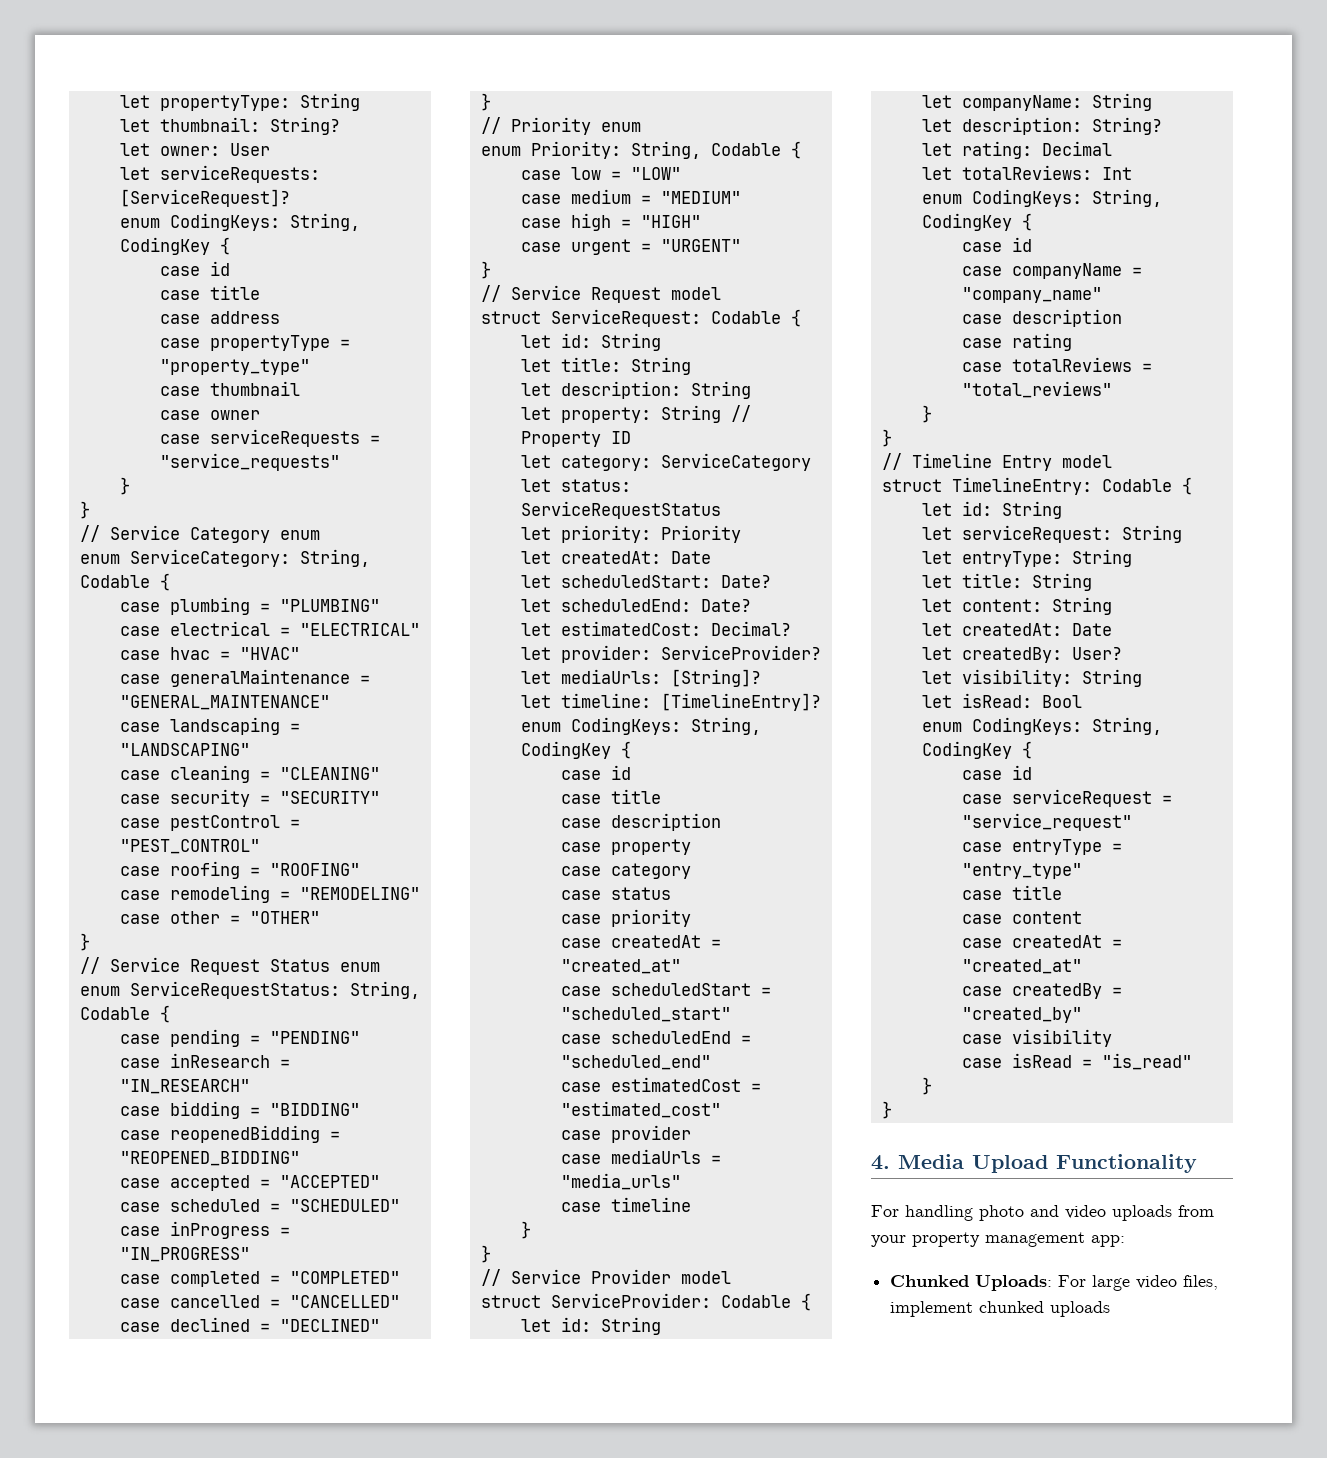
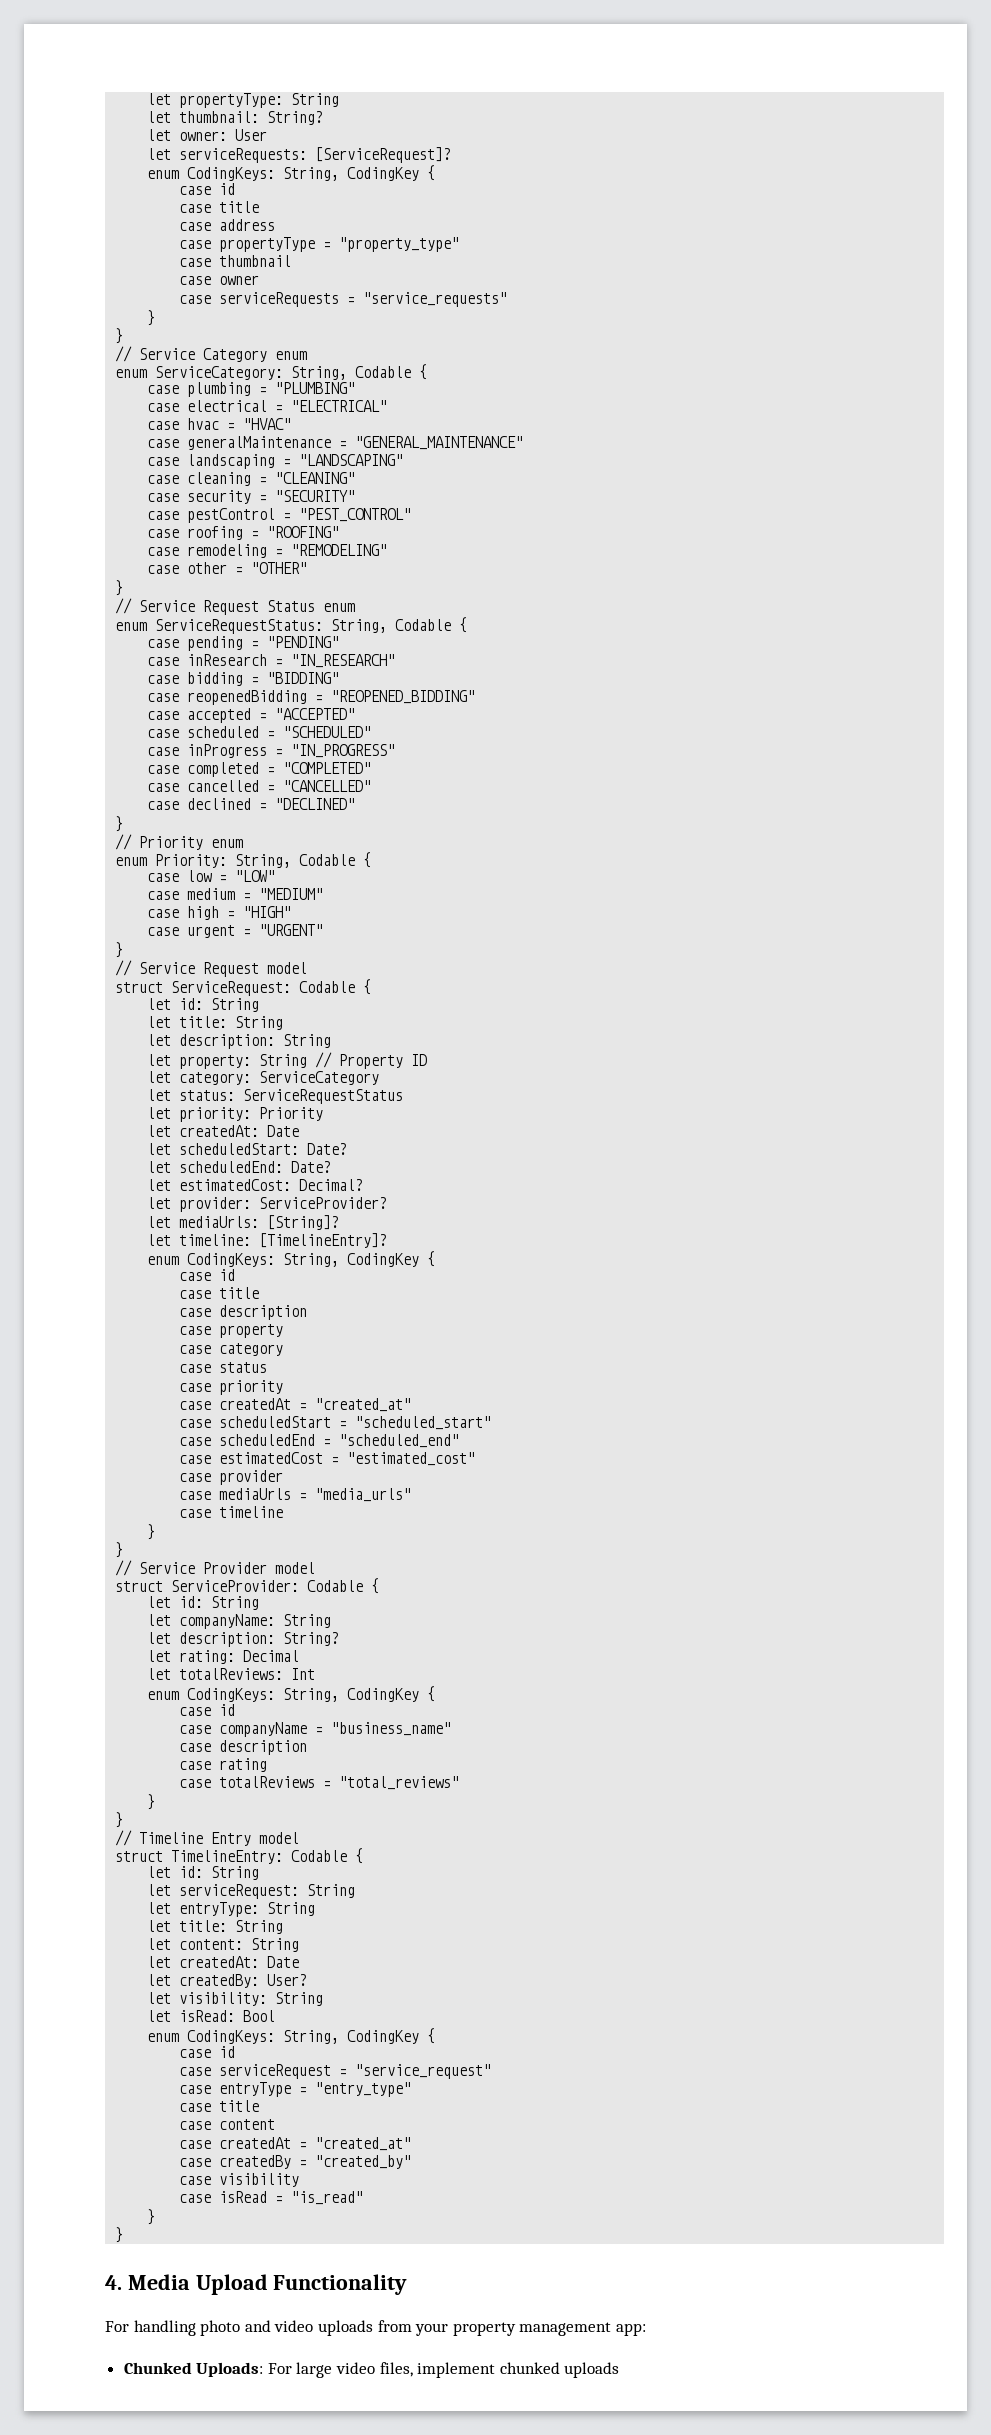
- case companyName = "company_name"
+ case companyName = "business_name"

